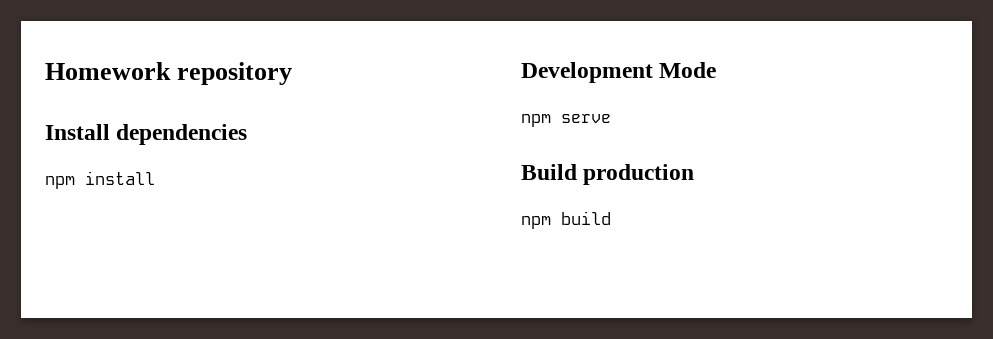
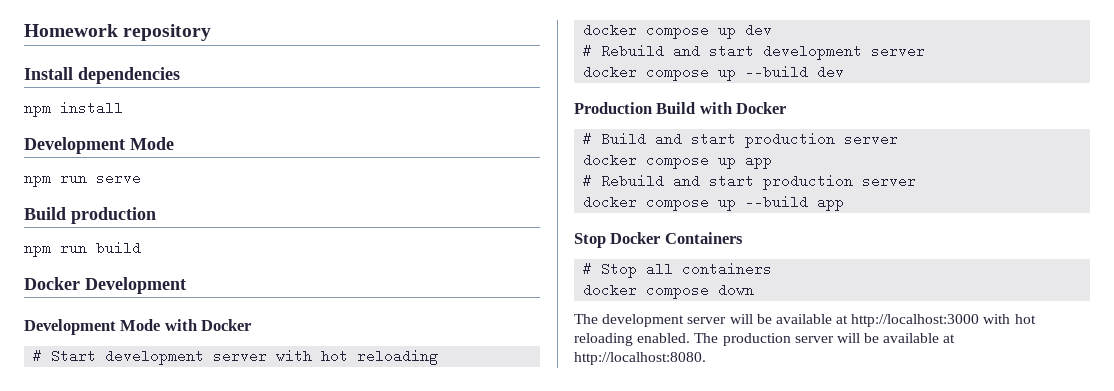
- npm serve
+ npm run serve
- npm build
+ npm run build
+ Docker Development
+ Development Mode with Docker
+ # Start development server with hot reloading
+ docker compose up dev
+ # Rebuild and start development server
+ docker compose up --build dev
+ Production Build with Docker
+ # Build and start production server
+ docker compose up app
+ # Rebuild and start production server
+ docker compose up --build app
+ Stop Docker Containers
+ # Stop all containers
+ docker compose down
+ The development server will be available at http://localhost:3000 with hot reloading enabled. The production server will be available at http://localhost:8080.

